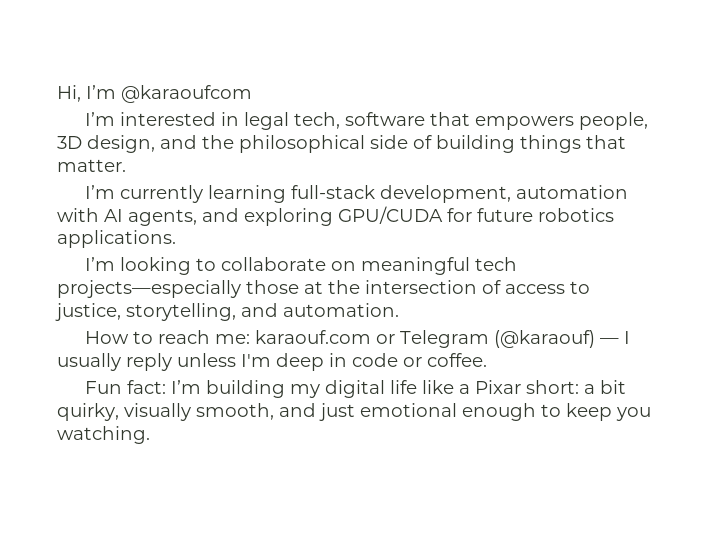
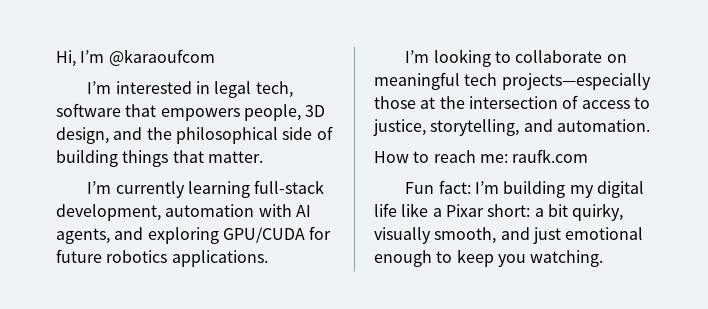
- How to reach me: karaouf.com or Telegram (@karaouf) — I usually reply unless I'm deep in code or coffee.
+ How to reach me: raufk.com

